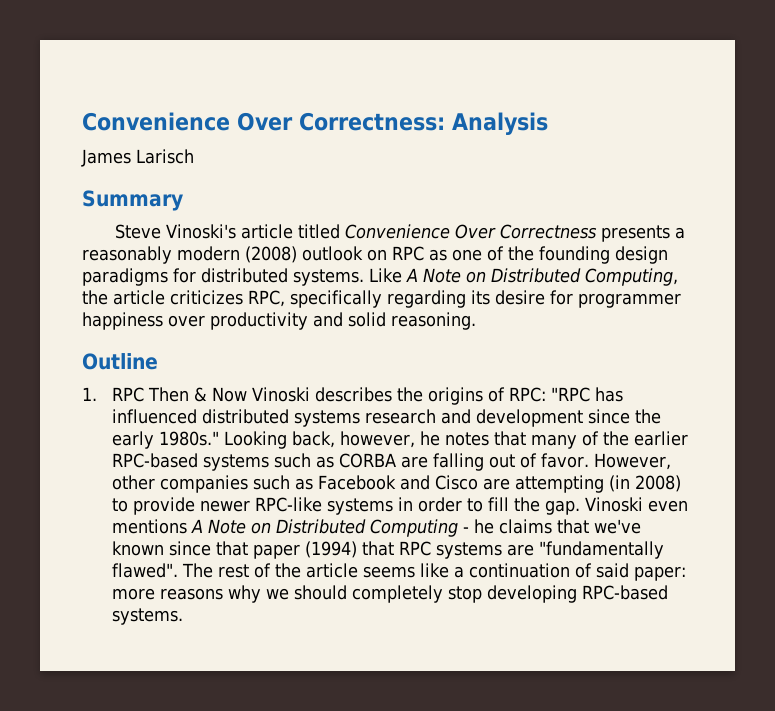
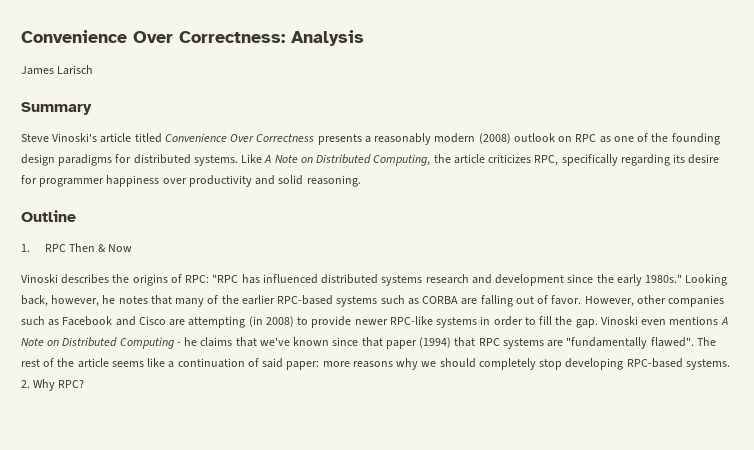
- 1. RPC Then & Now Vinoski describes the origins of RPC: "RPC has influenced distributed systems research and development since the early 1980s."
+ 1. RPC Then & Now
+ Vinoski describes the origins of RPC: "RPC has influenced distributed systems research and development since the early 1980s."
+ 2. Why RPC?

